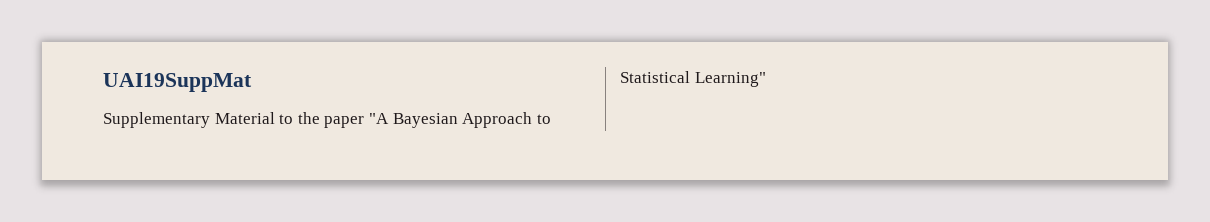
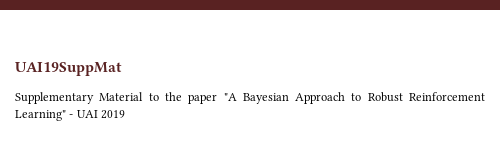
- Supplementary Material to the paper "A Bayesian Approach to Statistical Learning"
+ Supplementary Material to the paper "A Bayesian Approach to Robust Reinforcement Learning" - UAI 2019

